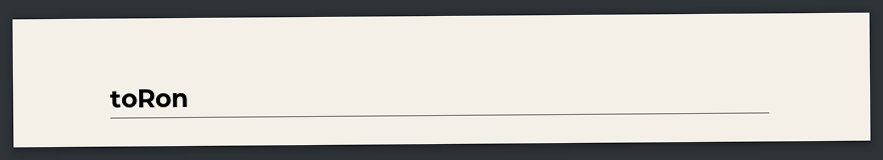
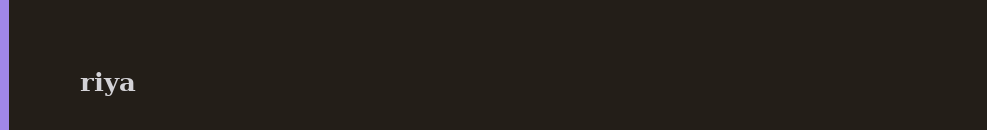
- toRon
+ riya

